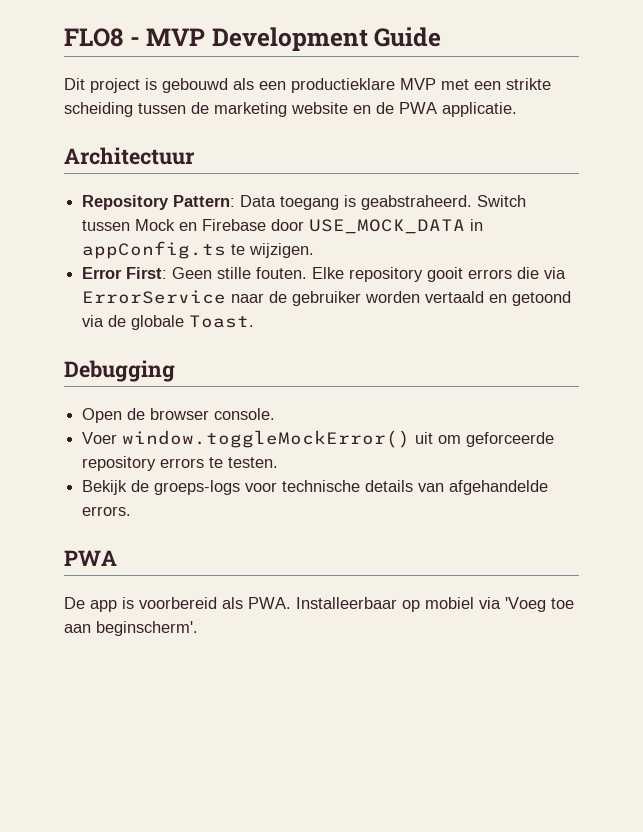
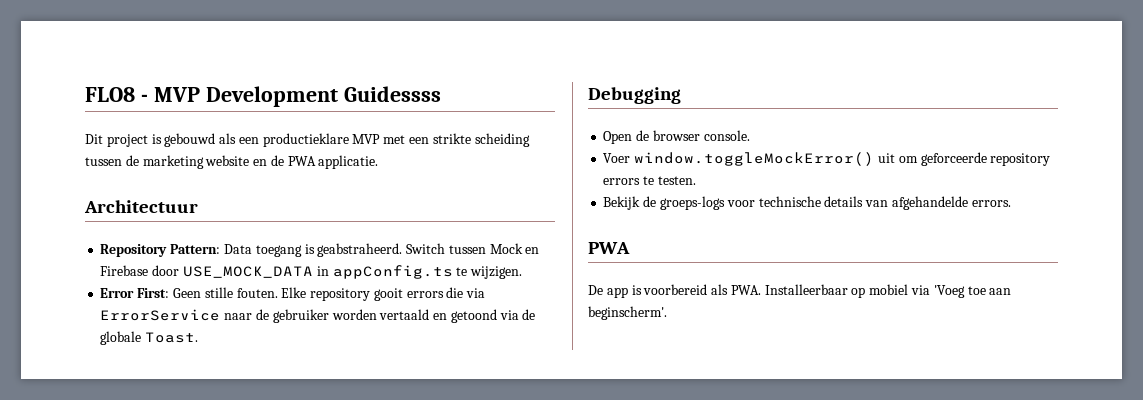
- FLO8 - MVP Development Guide
+ FLO8 - MVP Development Guidessss

